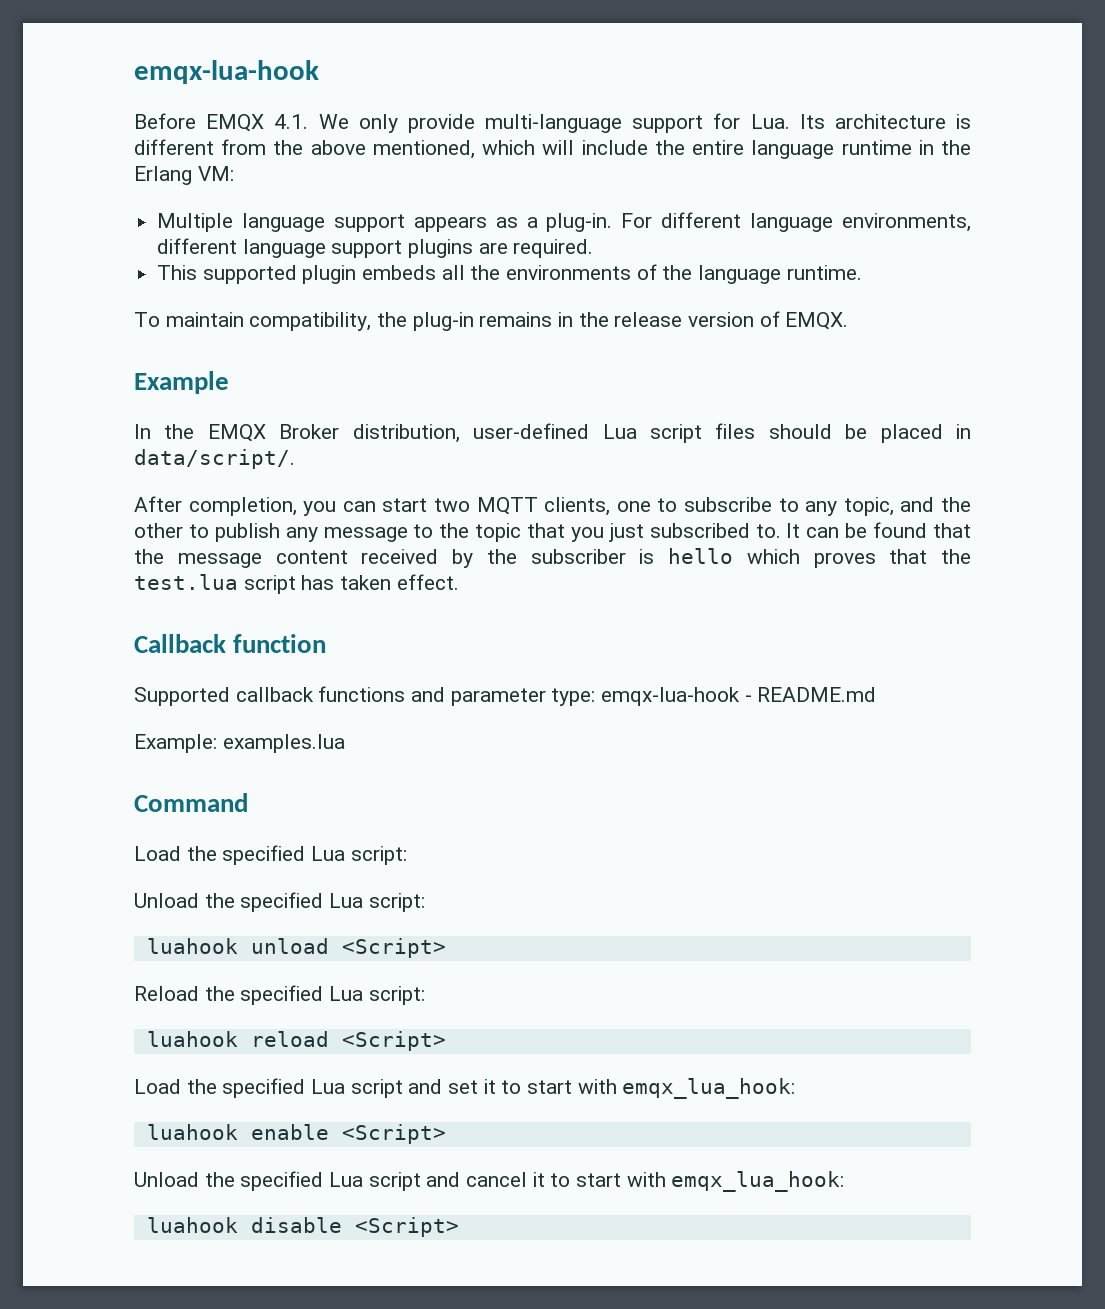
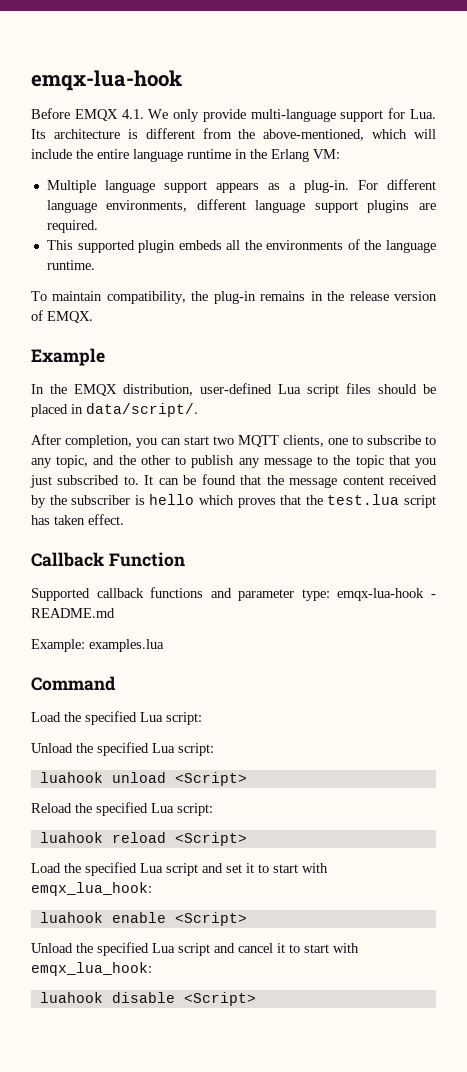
- Before EMQX 4.1. We only provide multi-language support for Lua. Its architecture is different from the above mentioned, which will include the entire language runtime in the Erlang VM:
+ Before EMQX 4.1. We only provide multi-language support for Lua. Its architecture is different from the above-mentioned, which will include the entire language runtime in the Erlang VM:
- In the EMQX Broker distribution, user-defined Lua script files should be placed in data/script/.
+ In the EMQX distribution, user-defined Lua script files should be placed in data/script/.
- Callback function
+ Callback Function

